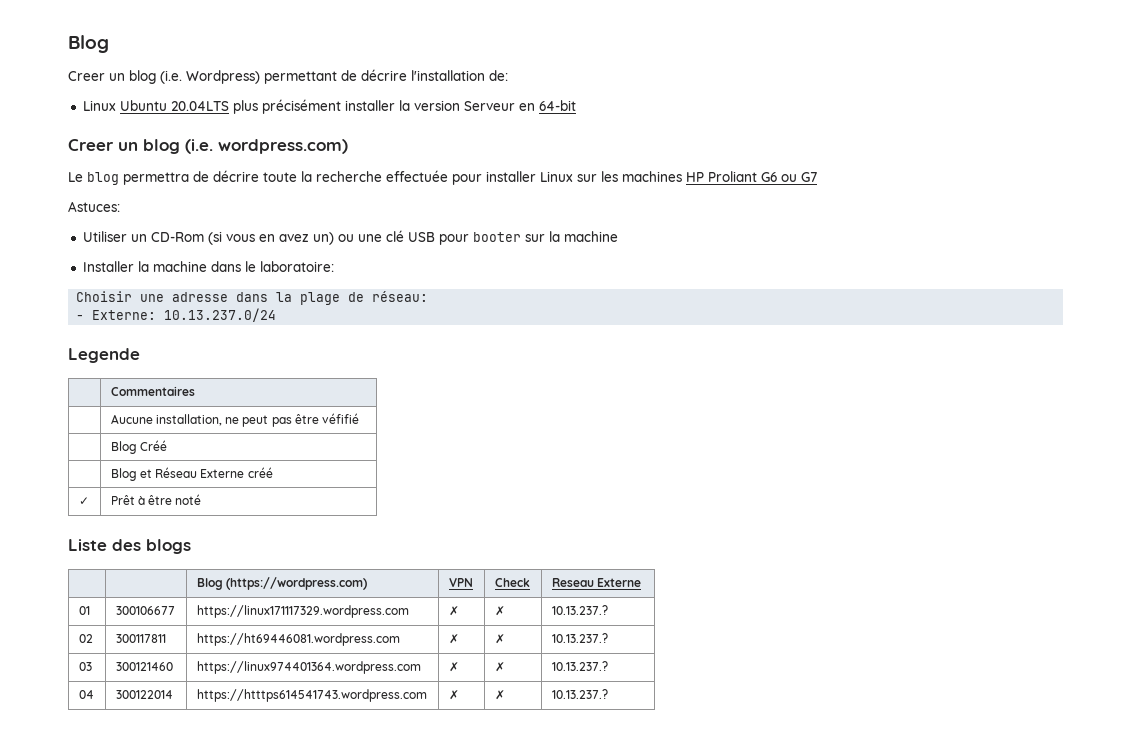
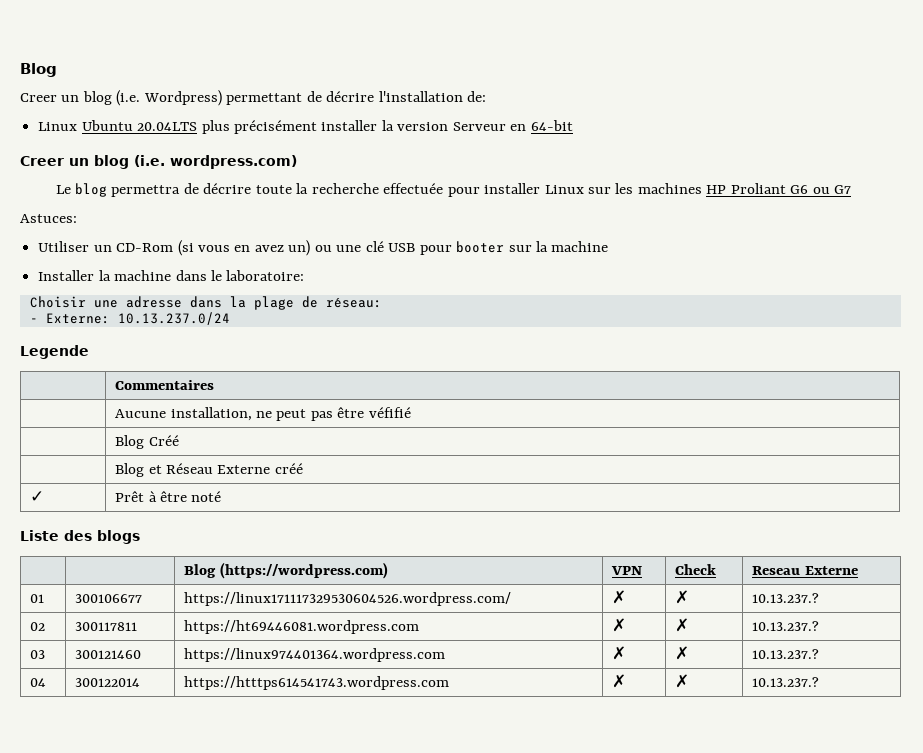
- 01 | 300106677 | https://linux171117329.wordpress.com | ✗ | ✗ | 10.13.237.?
+ 01 | 300106677 | https://linux171117329530604526.wordpress.com/ | ✗ | ✗ | 10.13.237.?

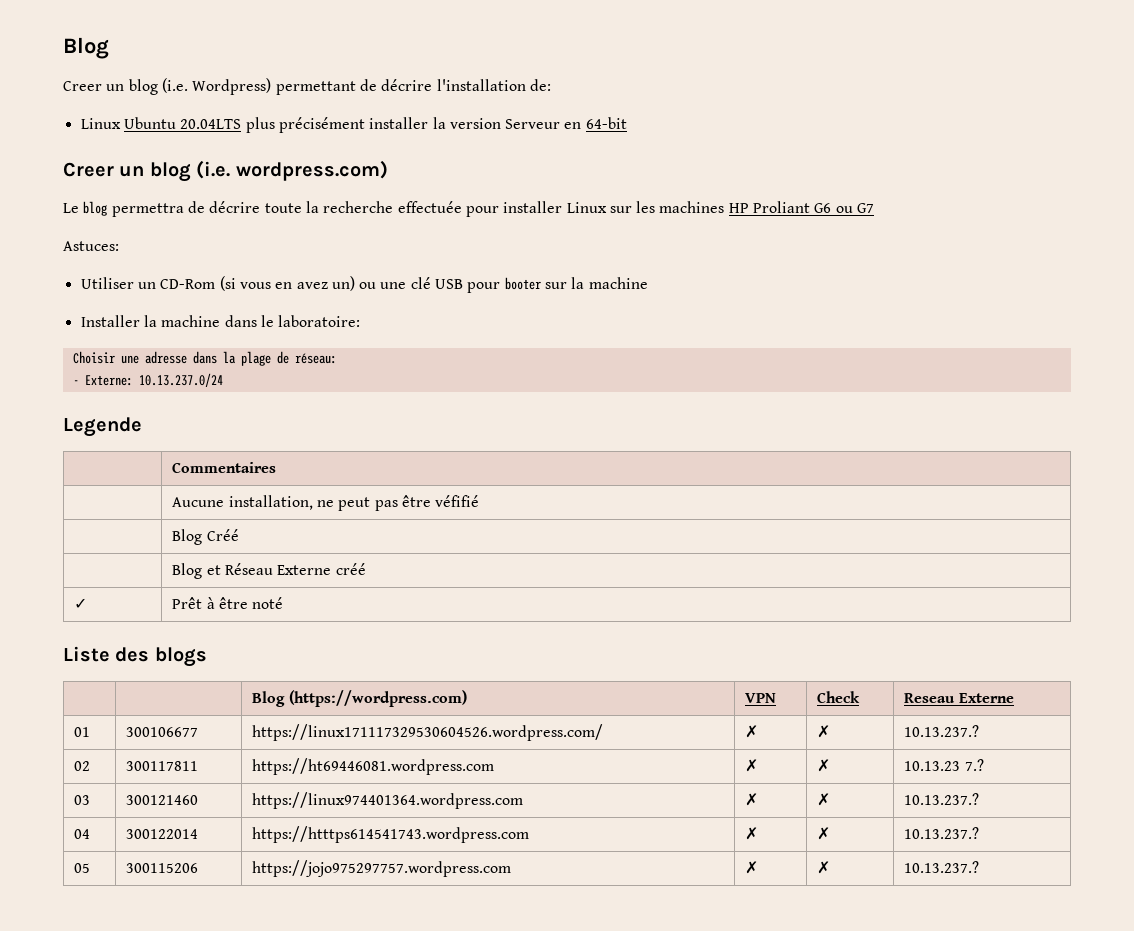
- 02 | 300117811 | https://ht69446081.wordpress.com | ✗ | ✗ | 10.13.237.?
+ 02 | 300117811 | https://ht69446081.wordpress.com | ✗ | ✗ | 10.13.23 7.?
+ 05 | 300115206 | https://jojo975297757.wordpress.com | ✗ | ✗ | 10.13.237.?

